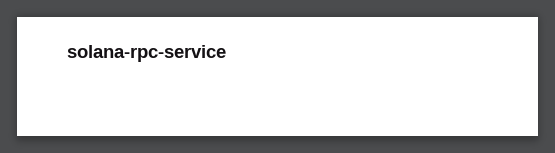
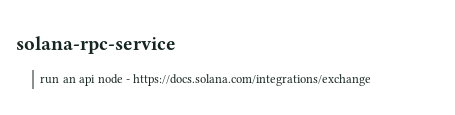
+ run an api node - https://docs.solana.com/integrations/exchange

